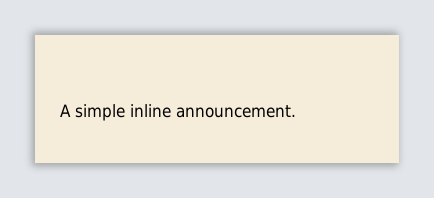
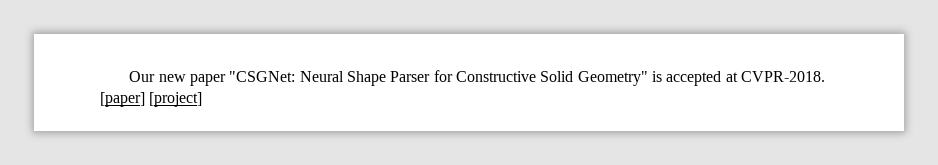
- A simple inline announcement.
+ Our new paper "CSGNet: Neural Shape Parser for Constructive Solid Geometry" is accepted at CVPR-2018. [paper] [project]

